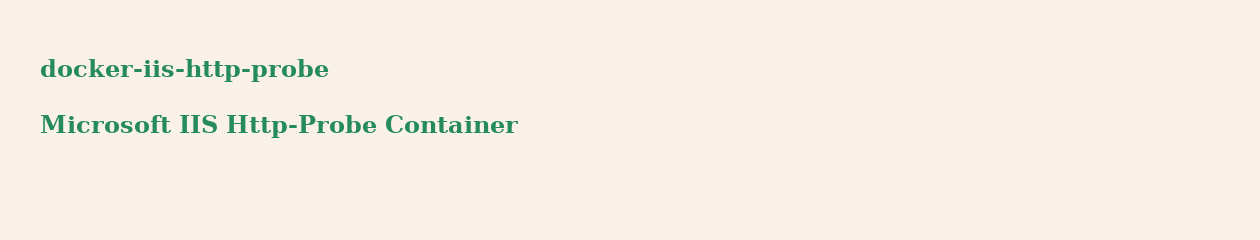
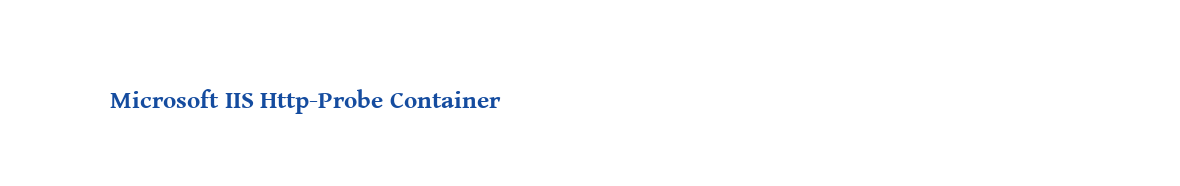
- docker-iis-http-probe

